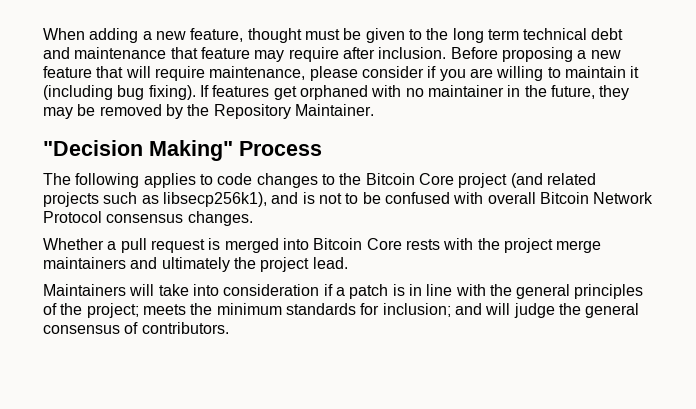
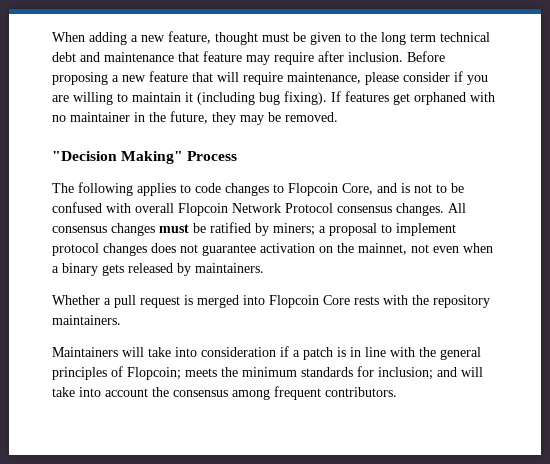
- If features get orphaned with no maintainer in the future, they may be removed by the Repository Maintainer.
+ If features get orphaned with no maintainer in the future, they may be removed.
- The following applies to code changes to the Bitcoin Core project (and related projects such as libsecp256k1), and is not to be confused with overall Bitcoin Network Protocol consensus changes.
+ The following applies to code changes to Flopcoin Core, and is not to be confused with overall Flopcoin Network Protocol consensus changes. All consensus changes must be ratified by miners; a proposal to implement protocol changes does not guarantee activation on the mainnet, not even when a binary gets released by maintainers.
- Whether a pull request is merged into Bitcoin Core rests with the project merge maintainers and ultimately the project lead.
+ Whether a pull request is merged into Flopcoin Core rests with the repository maintainers.
- Maintainers will take into consideration if a patch is in line with the general principles of the project; meets the minimum standards for inclusion; and will judge the general consensus of contributors.
+ Maintainers will take into consideration if a patch is in line with the general principles of Flopcoin; meets the minimum standards for inclusion; and will take into account the consensus among frequent contributors.

